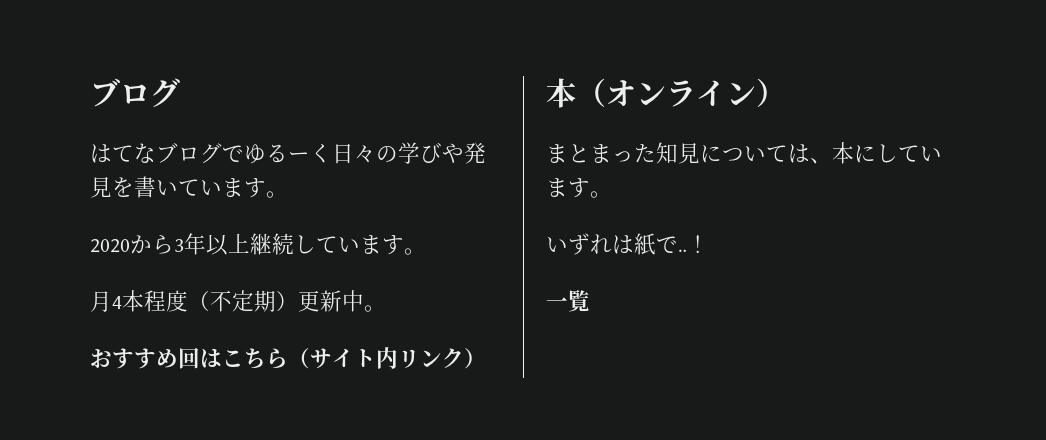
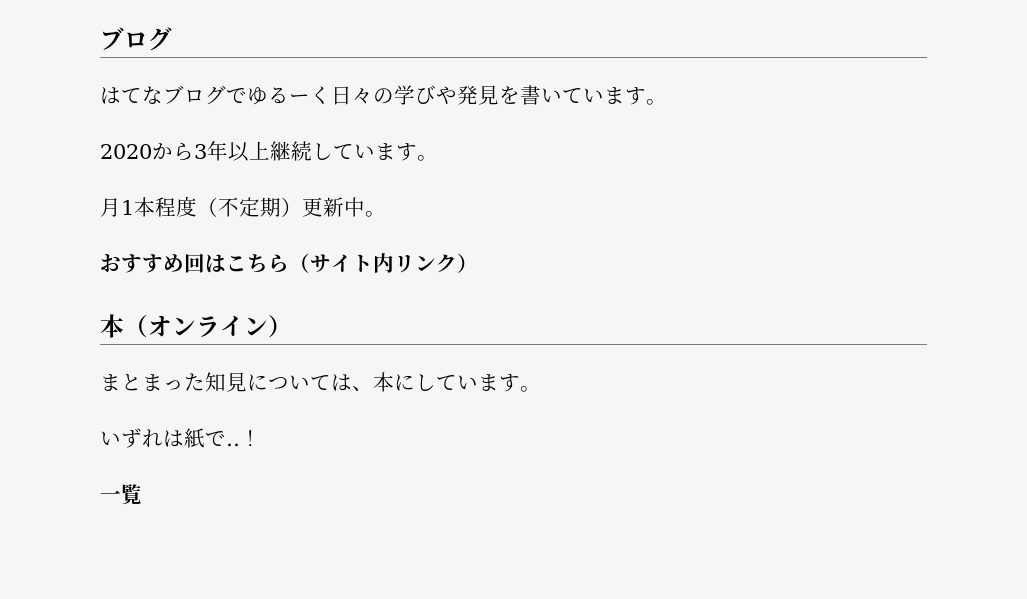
- 月4本程度（不定期）更新中。
+ 月1本程度（不定期）更新中。

